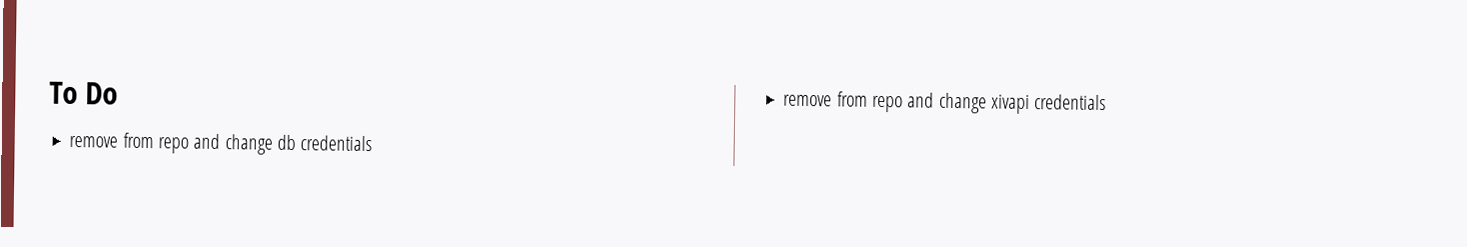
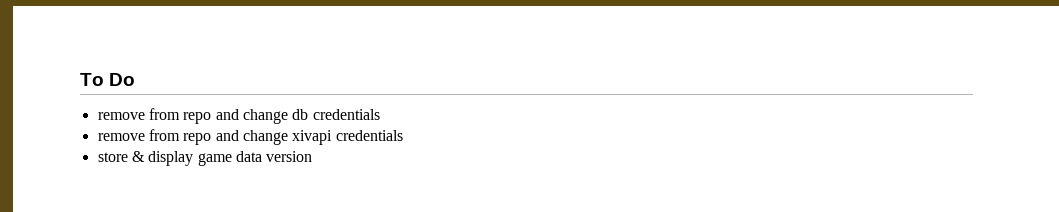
+ store & display game data version

